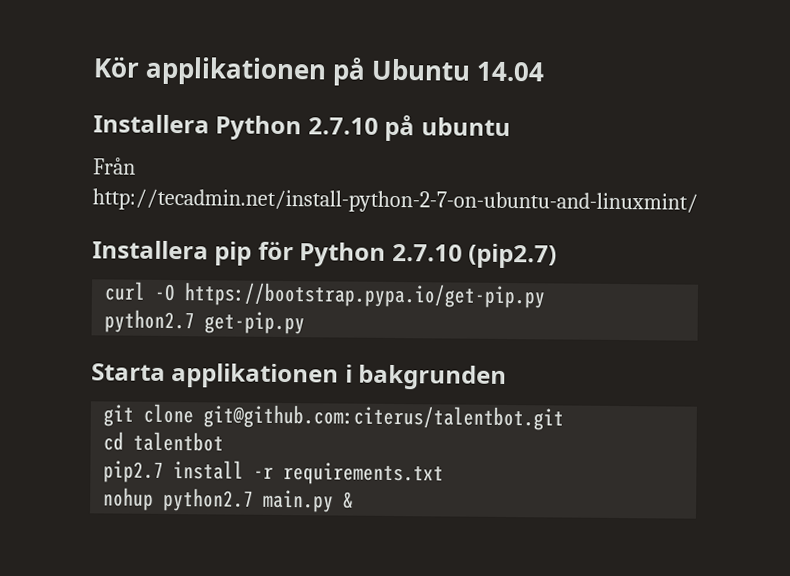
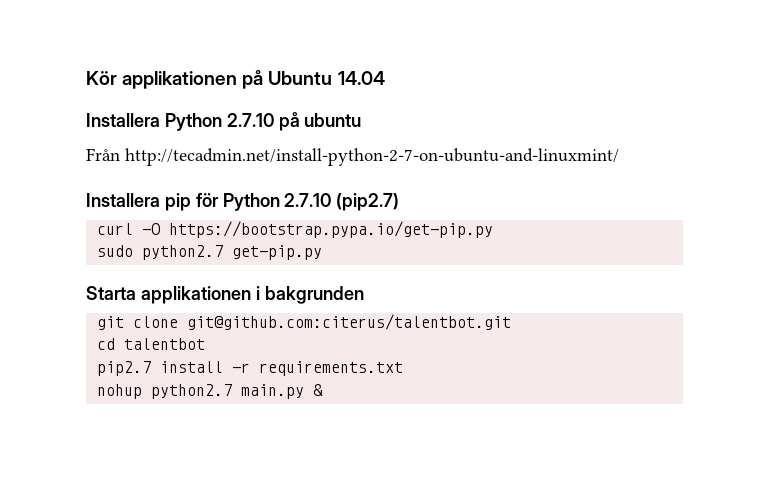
- python2.7 get-pip.py
+ sudo python2.7 get-pip.py

